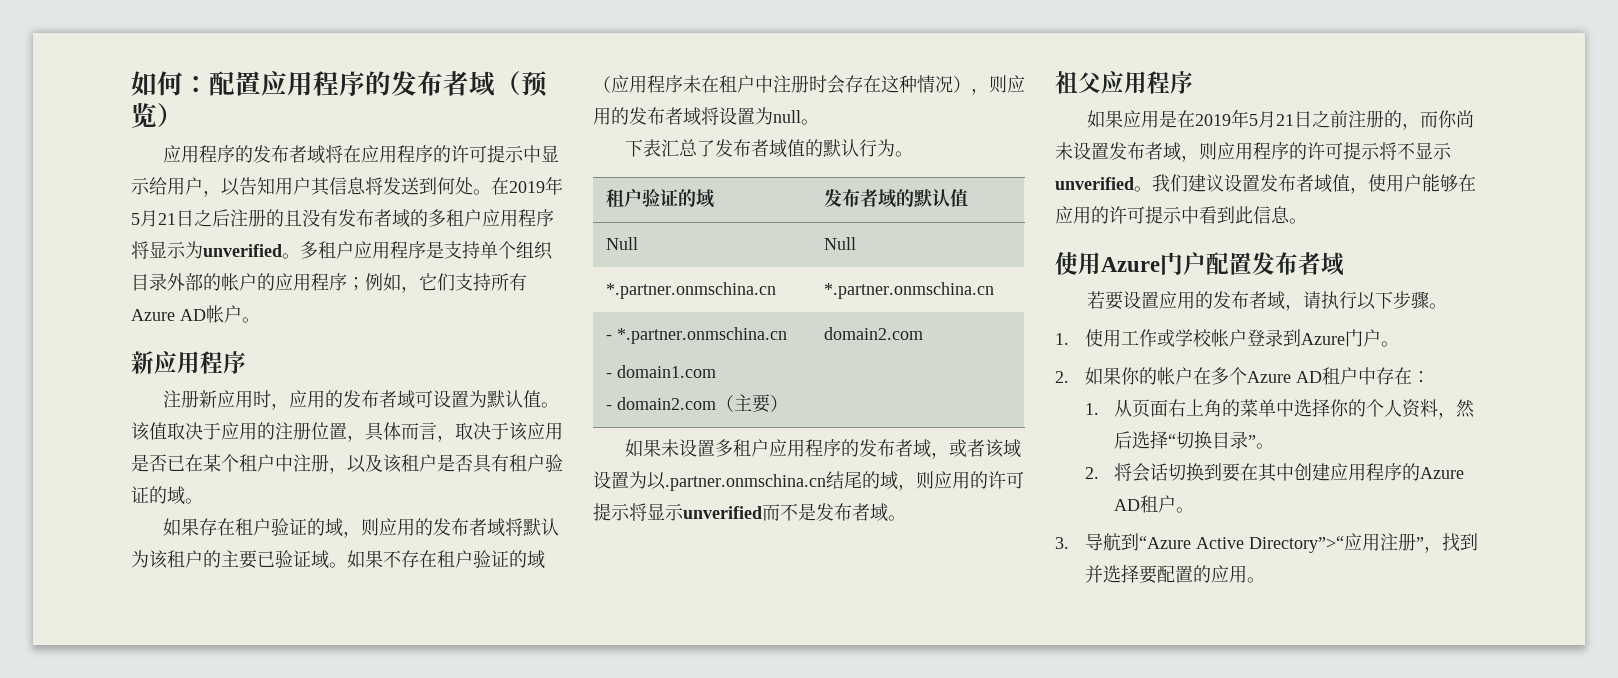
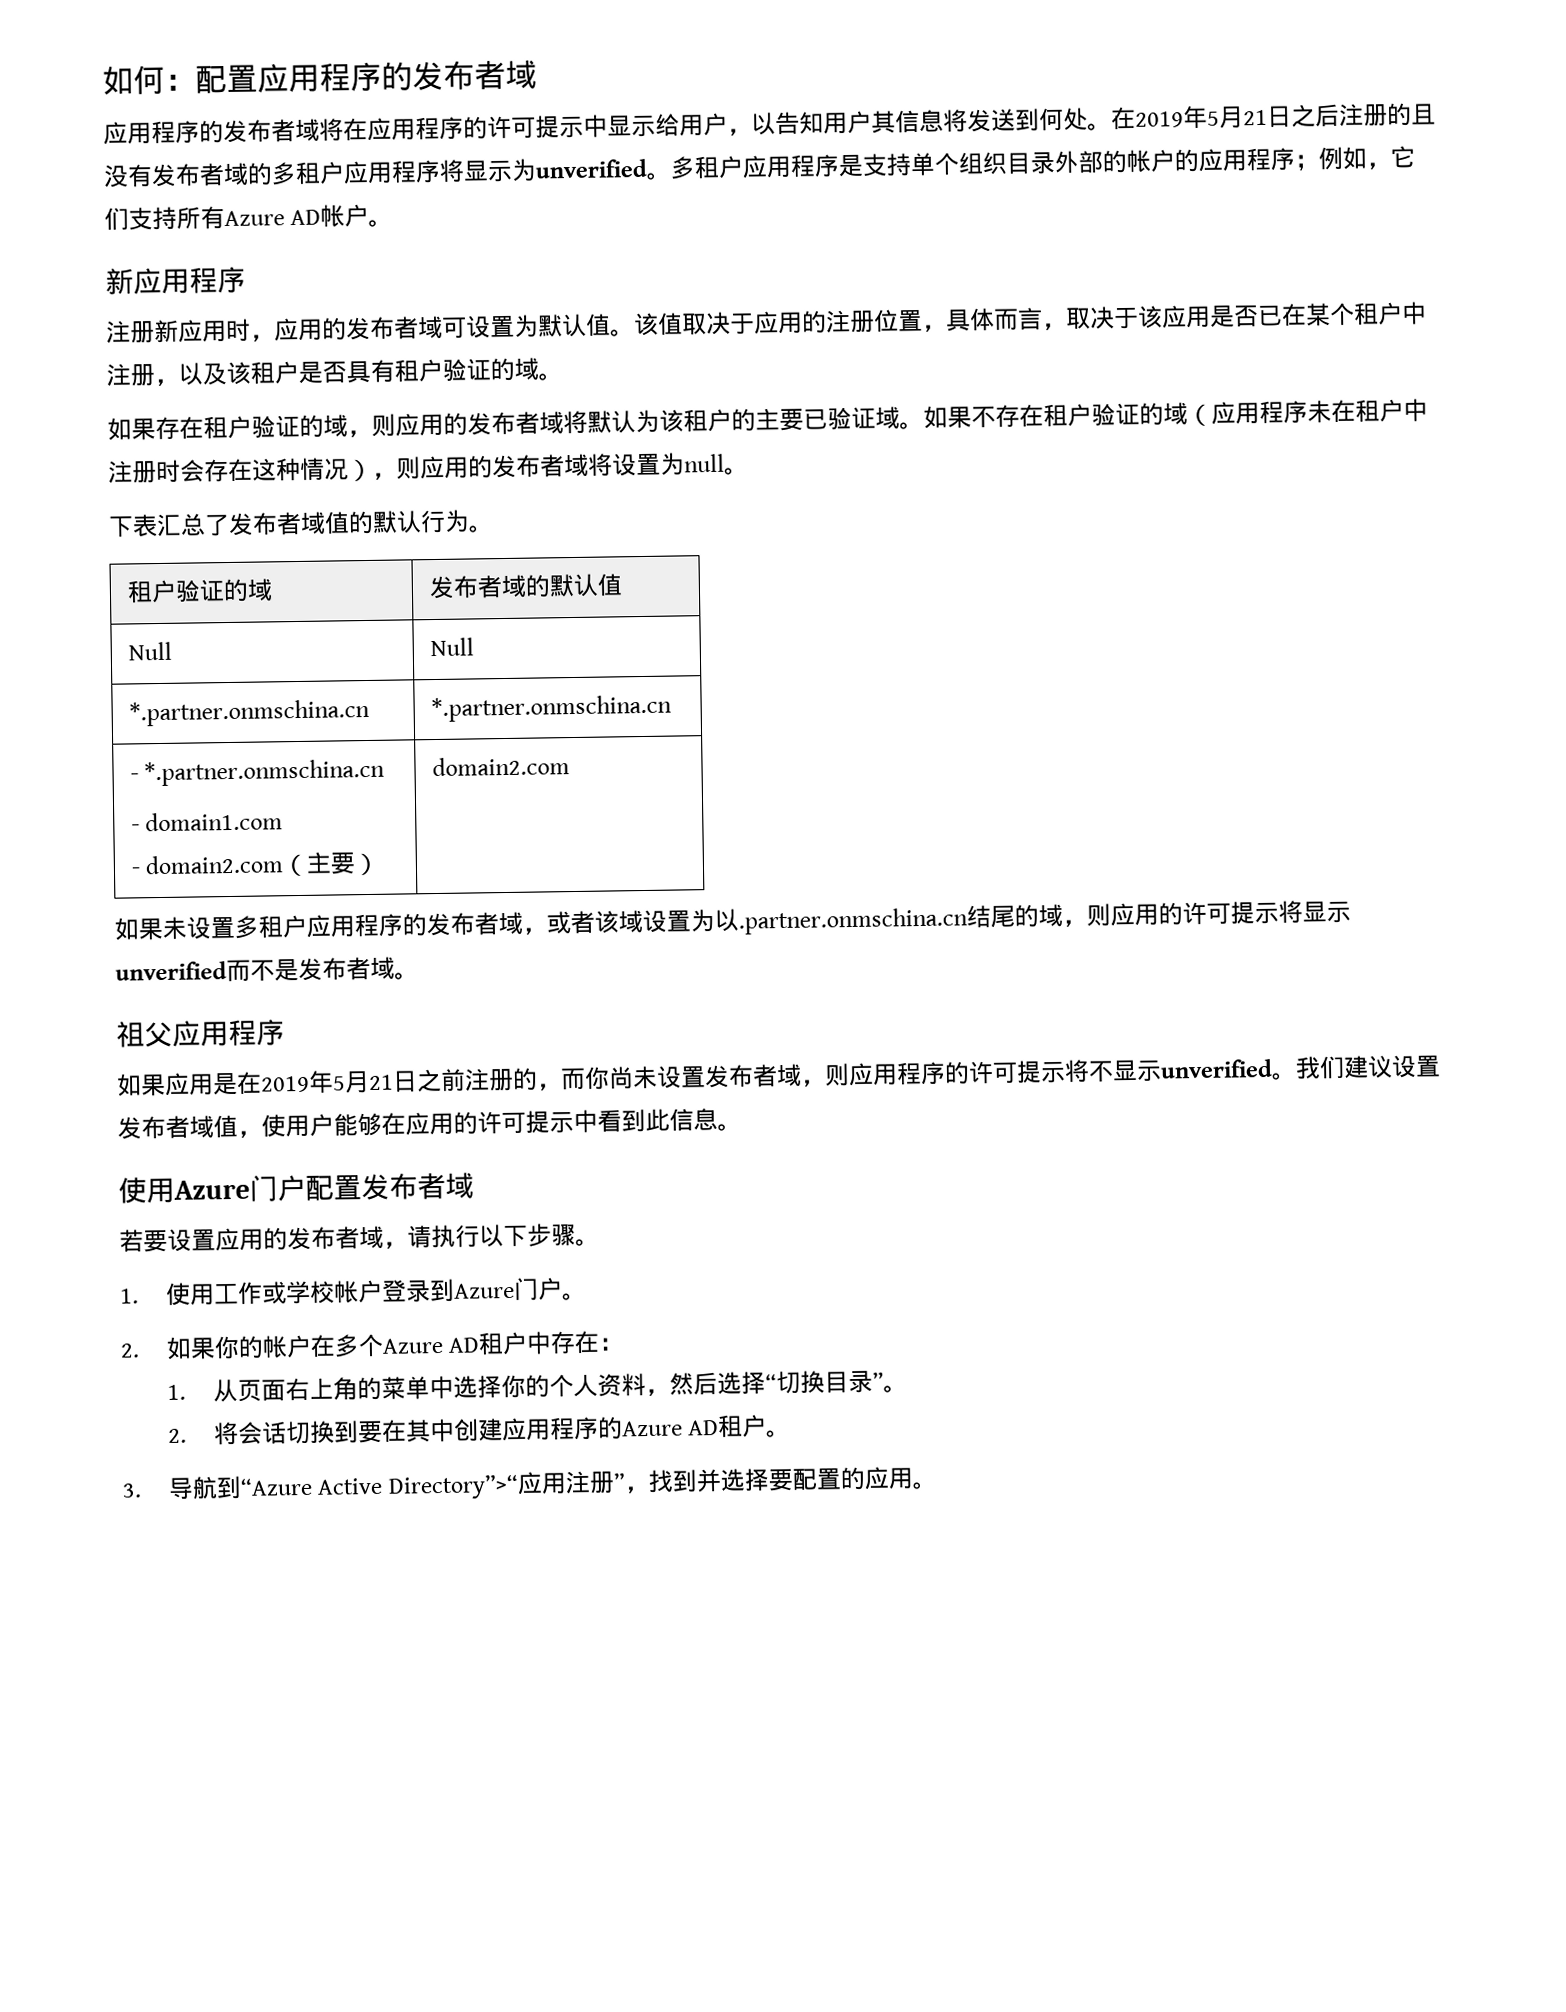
- 如何：配置应用程序的发布者域（预览）
+ 如何：配置应用程序的发布者域

